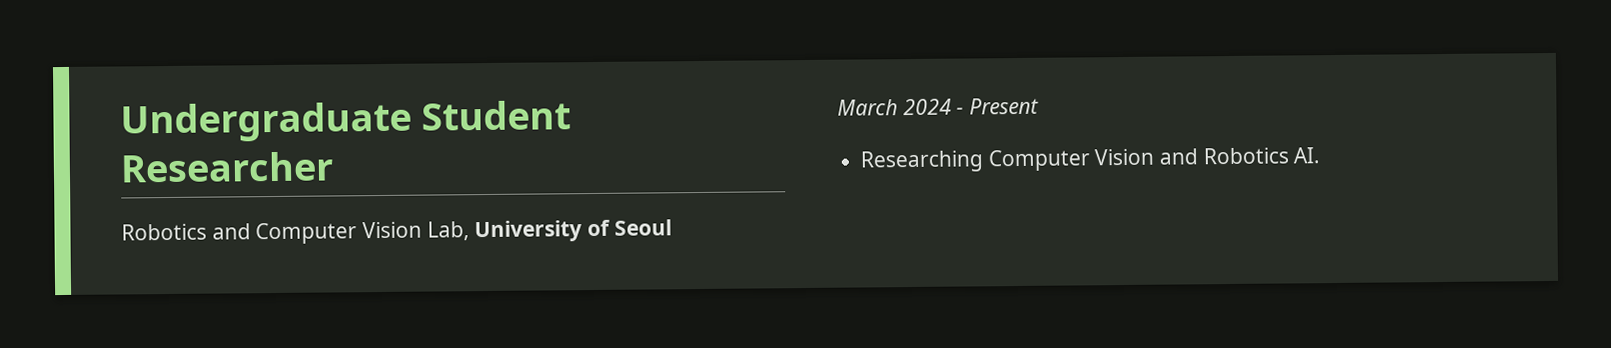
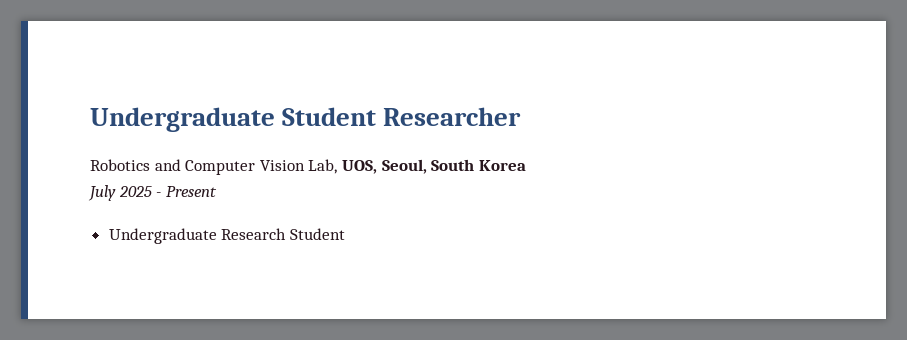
- Robotics and Computer Vision Lab, University of Seoul
- March 2024 - Present
- Researching Computer Vision and Robotics AI.
+ Robotics and Computer Vision Lab, UOS, Seoul, South Korea
+ July 2025 - Present
+ Undergraduate Research Student

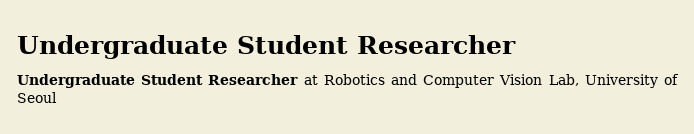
- Robotics and Computer Vision Lab, UOS, Seoul, South Korea
- July 2025 - Present
- Undergraduate Research Student
+ Undergraduate Student Researcher at Robotics and Computer Vision Lab, University of Seoul

